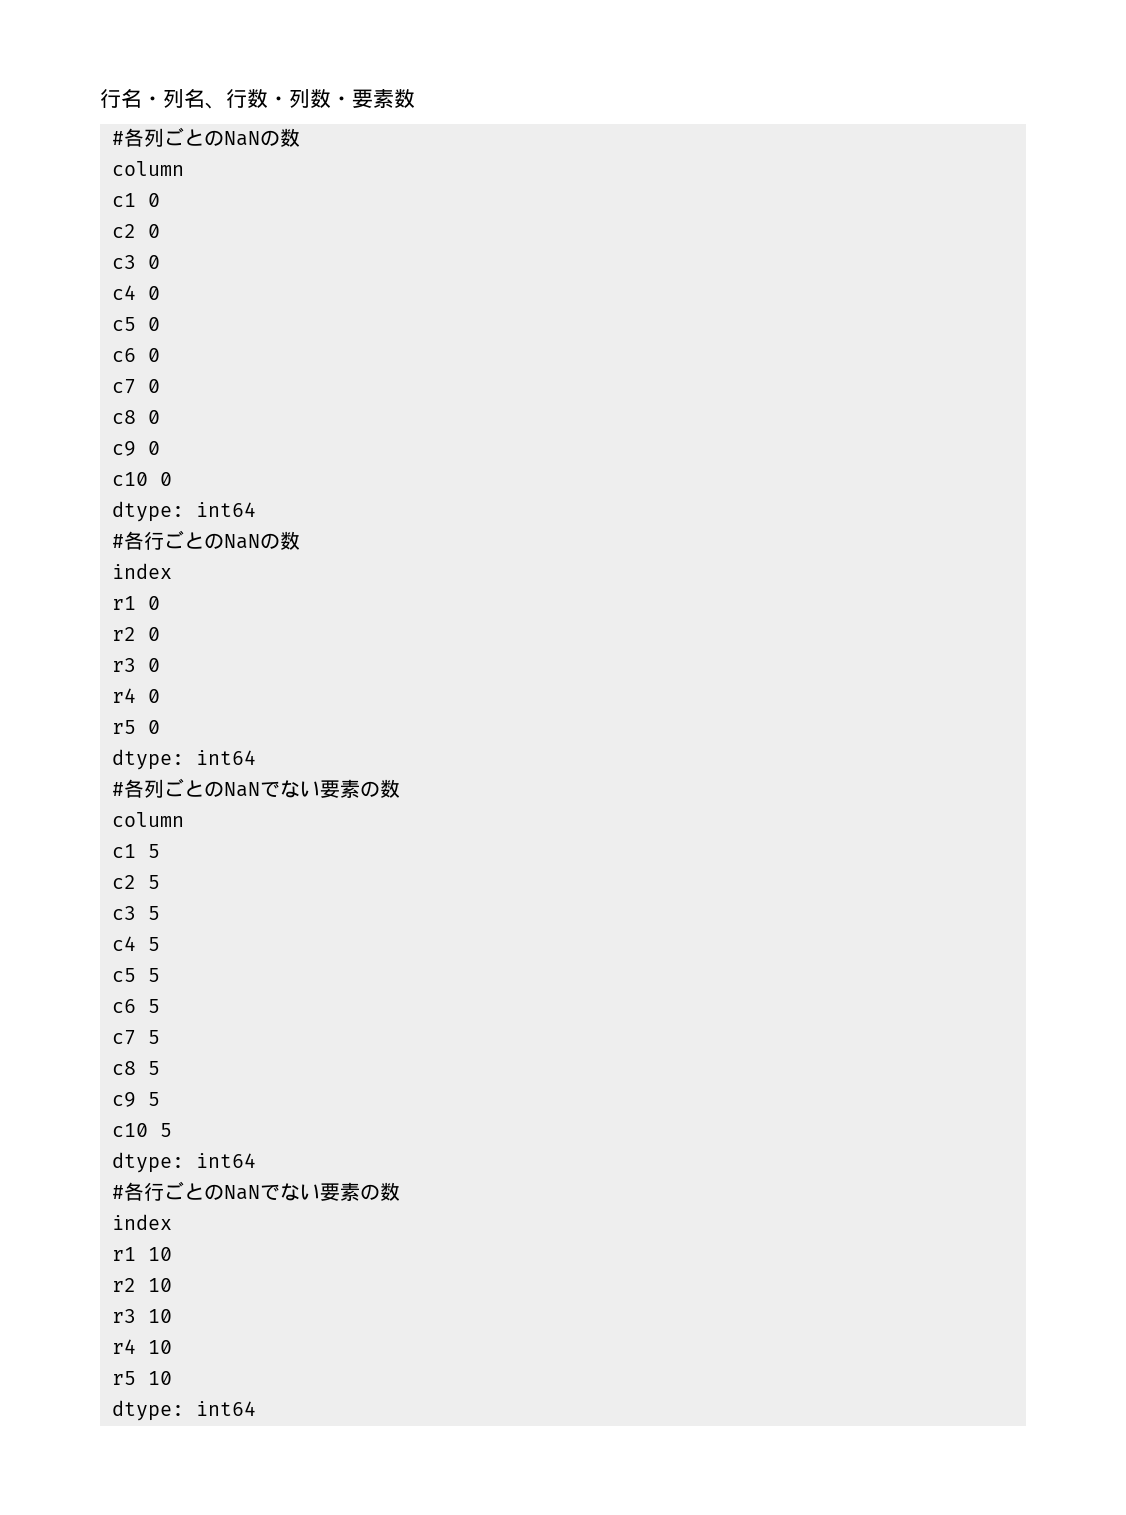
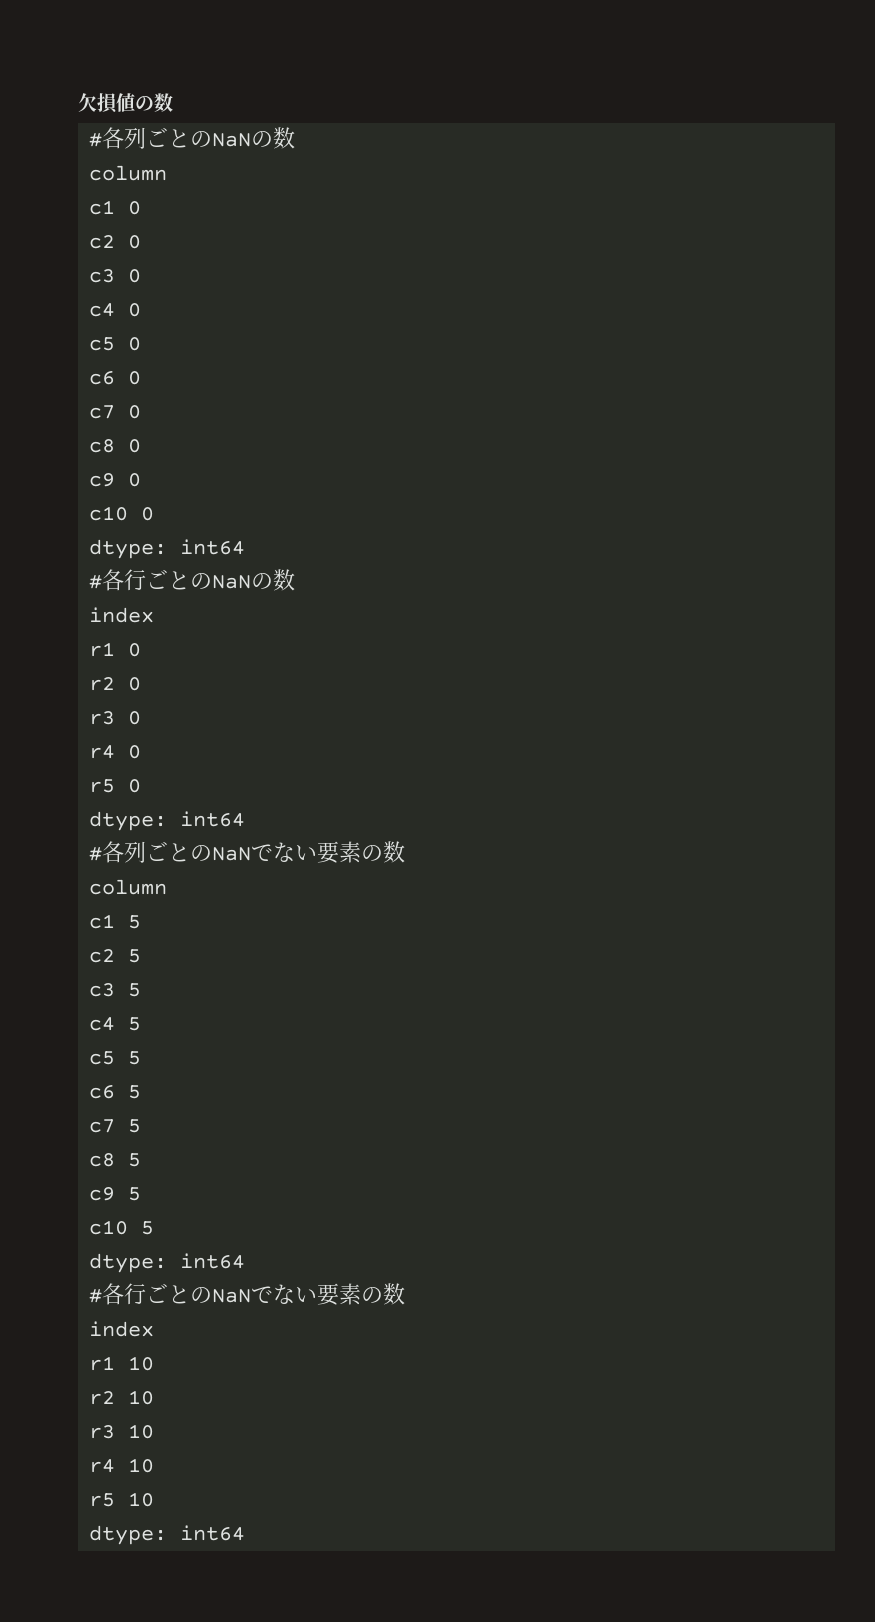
- 行名・列名、行数・列数・要素数
+ 欠損値の数

